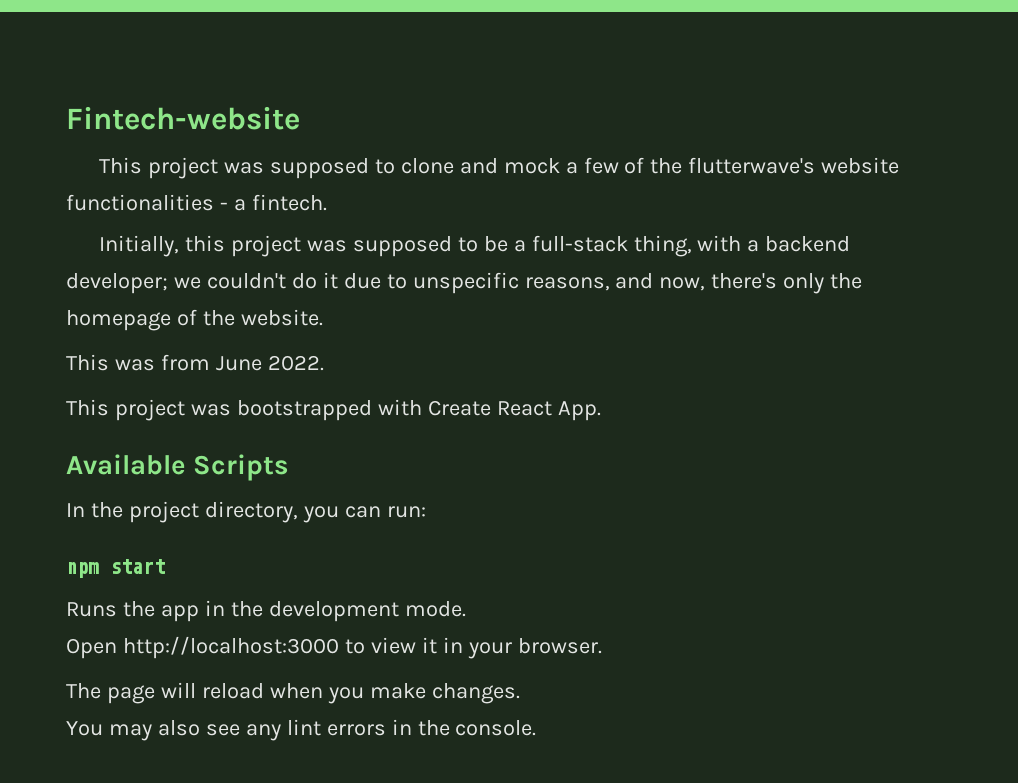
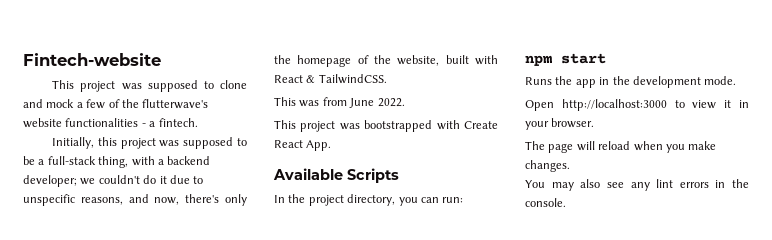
- Initially, this project was supposed to be a full-stack thing, with a backend developer; we couldn't do it due to unspecific reasons, and now, there's only the homepage of the website.
+ Initially, this project was supposed to be a full-stack thing, with a backend developer; we couldn't do it due to unspecific reasons, and now, there's only the homepage of the website, built with React & TailwindCSS.

